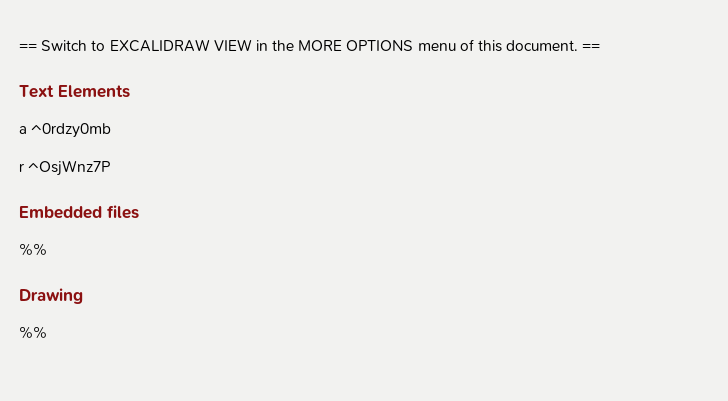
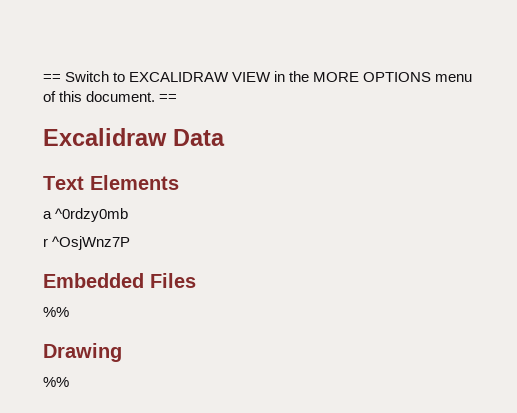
+ Excalidraw Data
- Embedded files
+ Embedded Files

